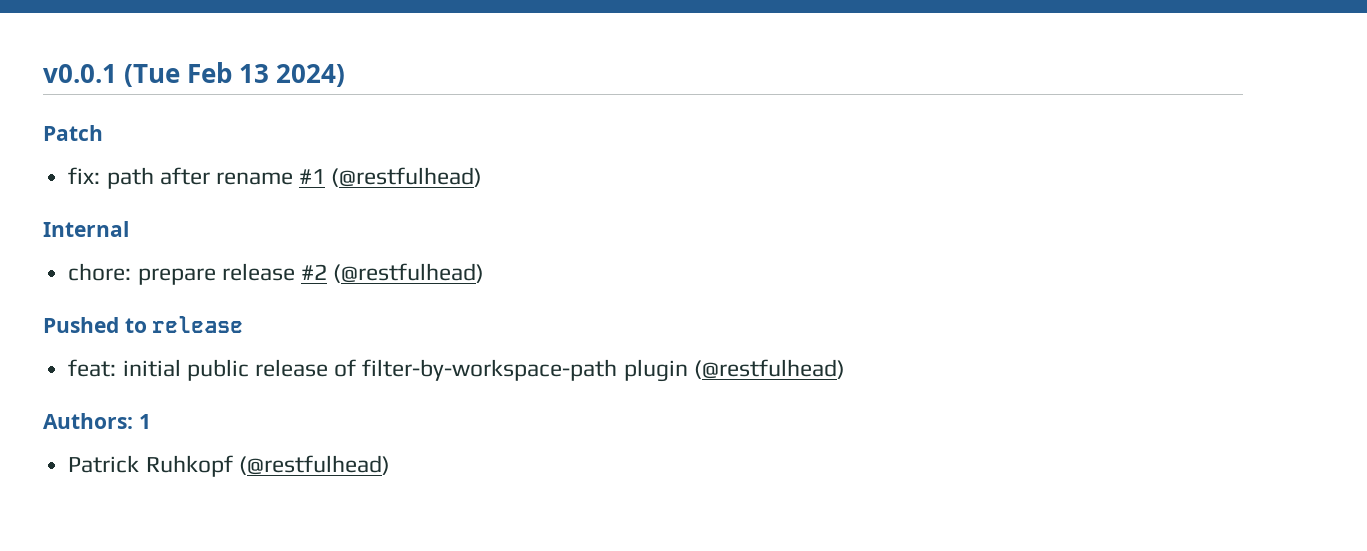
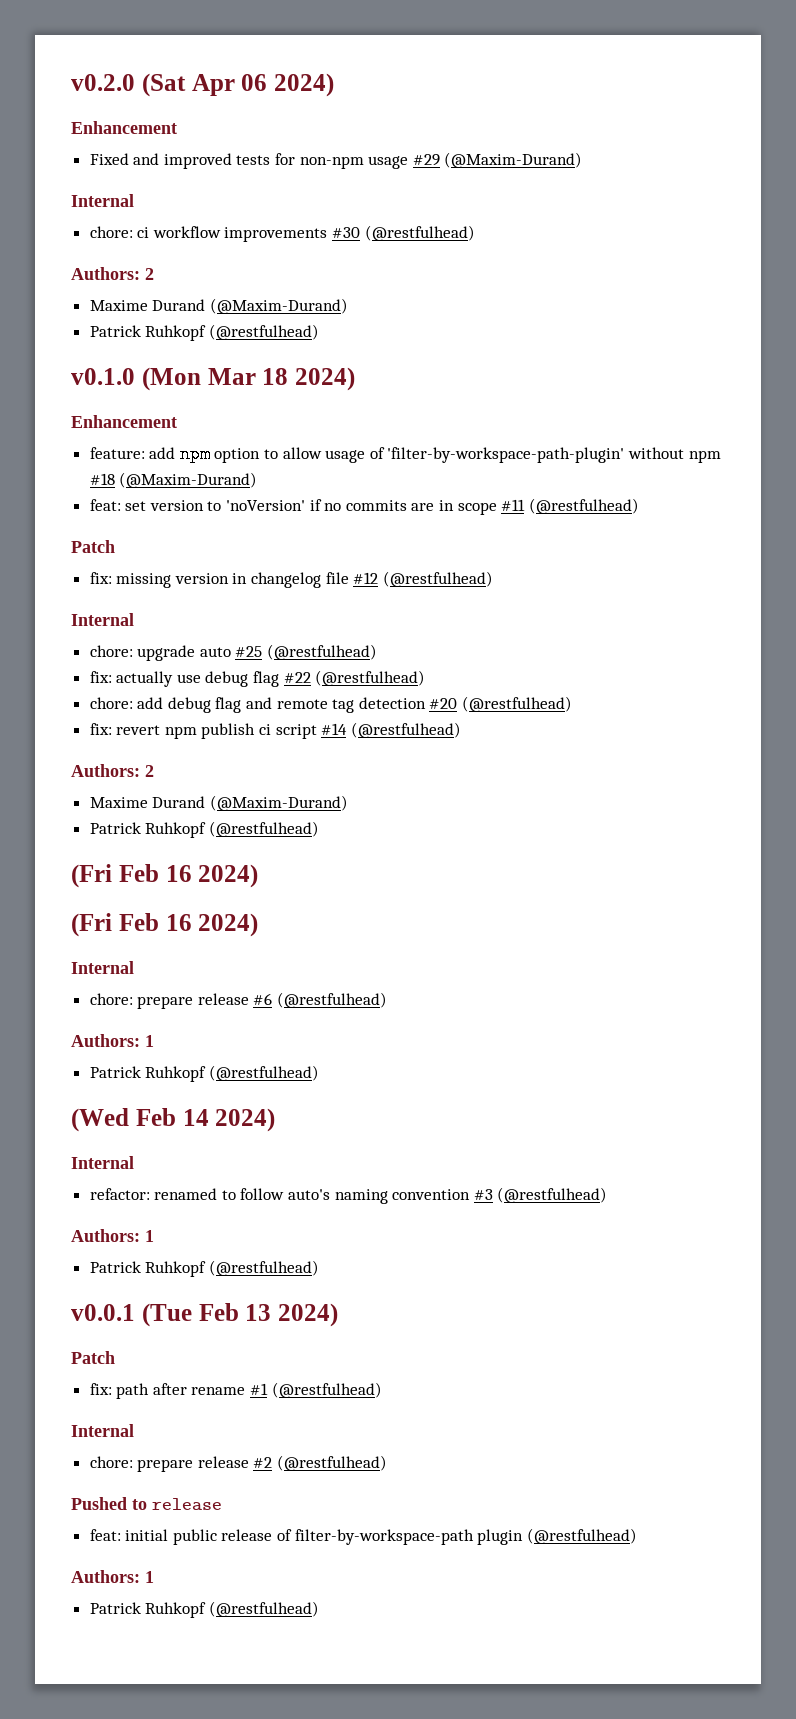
+ v0.2.0 (Sat Apr 06 2024)
+ Enhancement
+ Fixed and improved tests for non-npm usage #29 (@Maxim-Durand)
+ Internal
+ chore: ci workflow improvements #30 (@restfulhead)
+ Authors: 2
+ Maxime Durand (@Maxim-Durand)
+ Patrick Ruhkopf (@restfulhead)
+ v0.1.0 (Mon Mar 18 2024)
+ Enhancement
+ feature: add npm option to allow usage of 'filter-by-workspace-path-plugin' without npm #18 (@Maxim-Durand)
+ feat: set version to 'noVersion' if no commits are in scope #11 (@restfulhead)
+ Patch
+ fix: missing version in changelog file #12 (@restfulhead)
+ Internal
+ chore: upgrade auto #25 (@restfulhead)
+ fix: actually use debug flag #22 (@restfulhead)
+ chore: add debug flag and remote tag detection #20 (@restfulhead)
+ fix: revert npm publish ci script #14 (@restfulhead)
+ Authors: 2
+ Maxime Durand (@Maxim-Durand)
+ Patrick Ruhkopf (@restfulhead)
+ (Fri Feb 16 2024)
+ (Fri Feb 16 2024)
+ Internal
+ chore: prepare release #6 (@restfulhead)
+ Authors: 1
+ Patrick Ruhkopf (@restfulhead)
+ (Wed Feb 14 2024)
+ Internal
+ refactor: renamed to follow auto's naming convention #3 (@restfulhead)
+ Authors: 1
+ Patrick Ruhkopf (@restfulhead)

